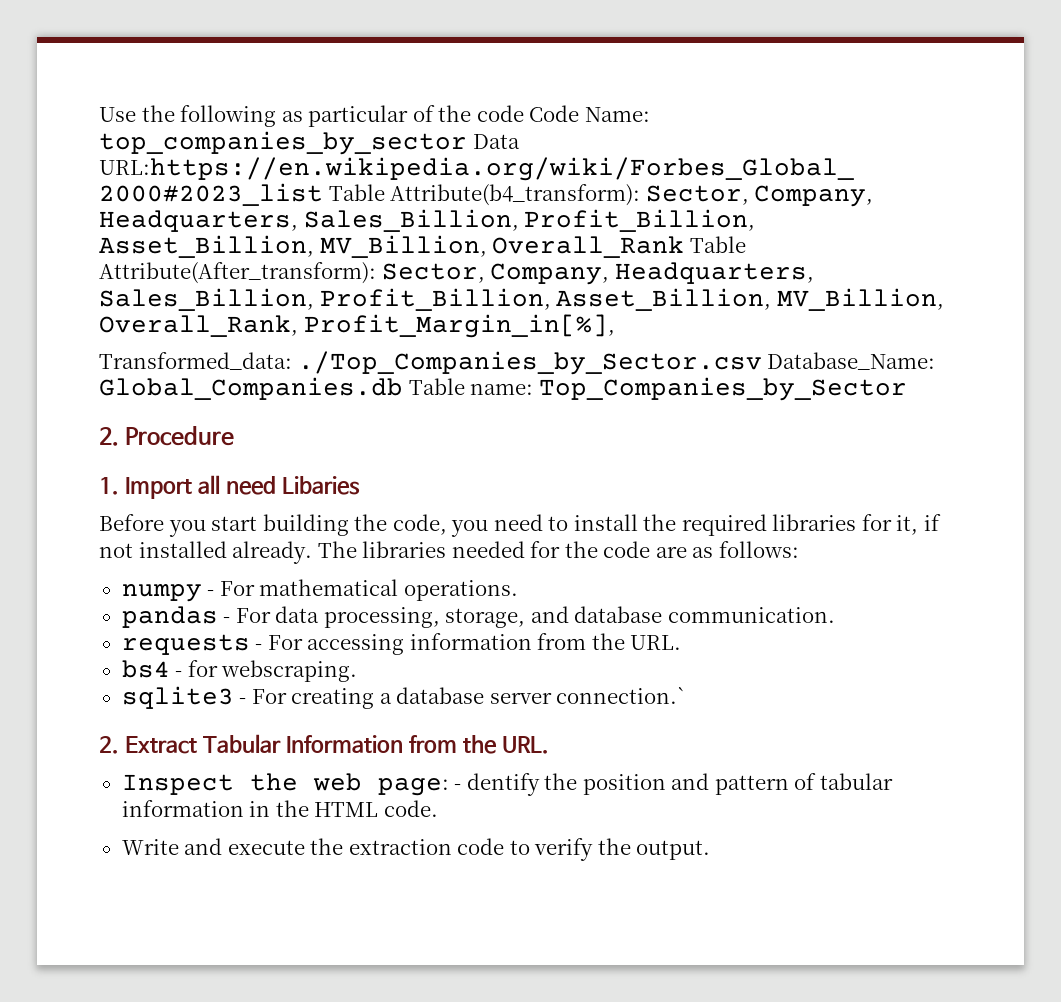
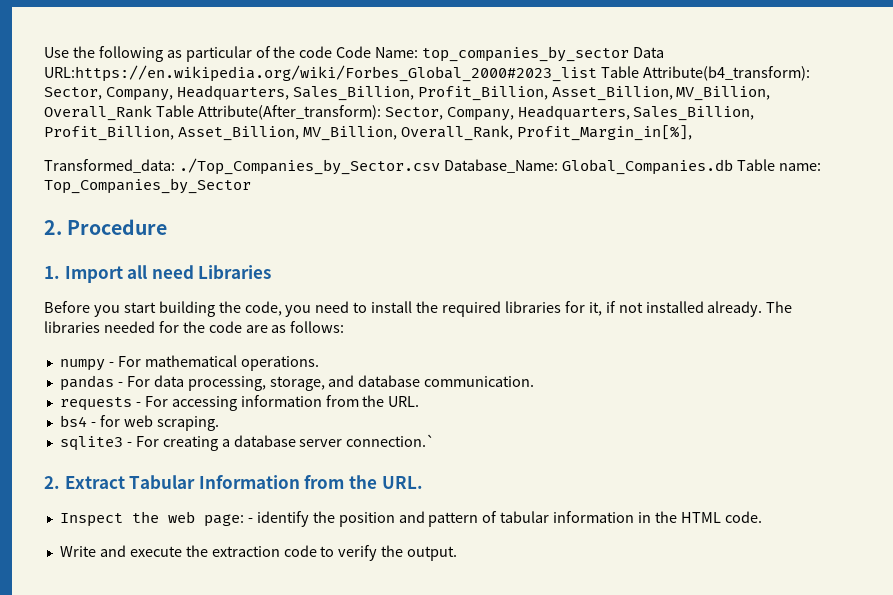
- 1. Import all need Libaries
+ 1. Import all need Libraries
- bs4 - for webscraping.
+ bs4 - for web scraping.
- Inspect the web page: - dentify the position and pattern of tabular information in the HTML code.
+ Inspect the web page: - identify the position and pattern of tabular information in the HTML code.

